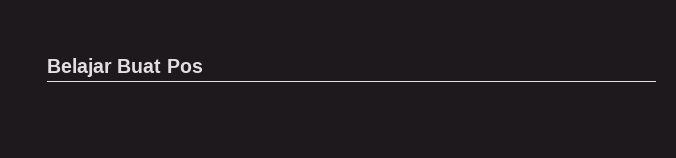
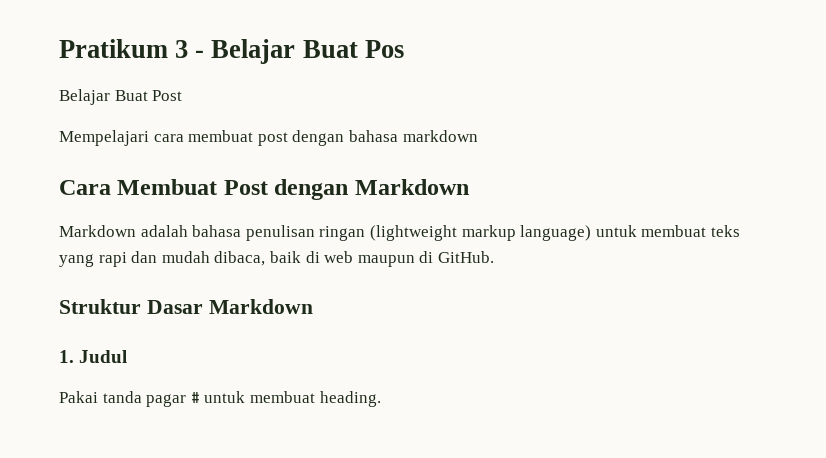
- Belajar Buat Pos
+ Pratikum 3 - Belajar Buat Pos
+ Belajar Buat Post
+ Mempelajari cara membuat post dengan bahasa markdown
+ Cara Membuat Post dengan Markdown
+ Markdown adalah bahasa penulisan ringan (lightweight markup language) untuk membuat teks yang rapi dan mudah dibaca, baik di web maupun di GitHub.
+ Struktur Dasar Markdown
+ 1. Judul
+ Pakai tanda pagar # untuk membuat heading.

